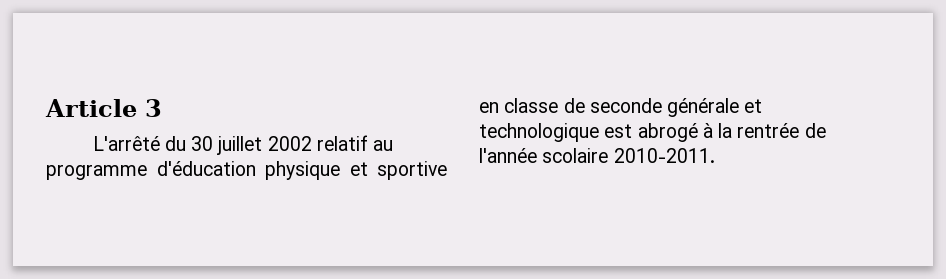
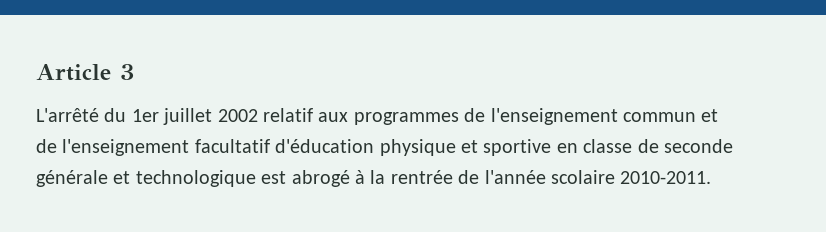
- L'arrêté du 30 juillet 2002 relatif au programme d'éducation physique et sportive en classe de seconde générale et technologique est abrogé à la rentrée de l'année scolaire 2010-2011.
+ L'arrêté du 1er juillet 2002 relatif aux programmes de l'enseignement commun et de l'enseignement facultatif d'éducation physique et sportive en classe de seconde générale et technologique est abrogé à la rentrée de l'année scolaire 2010-2011.

